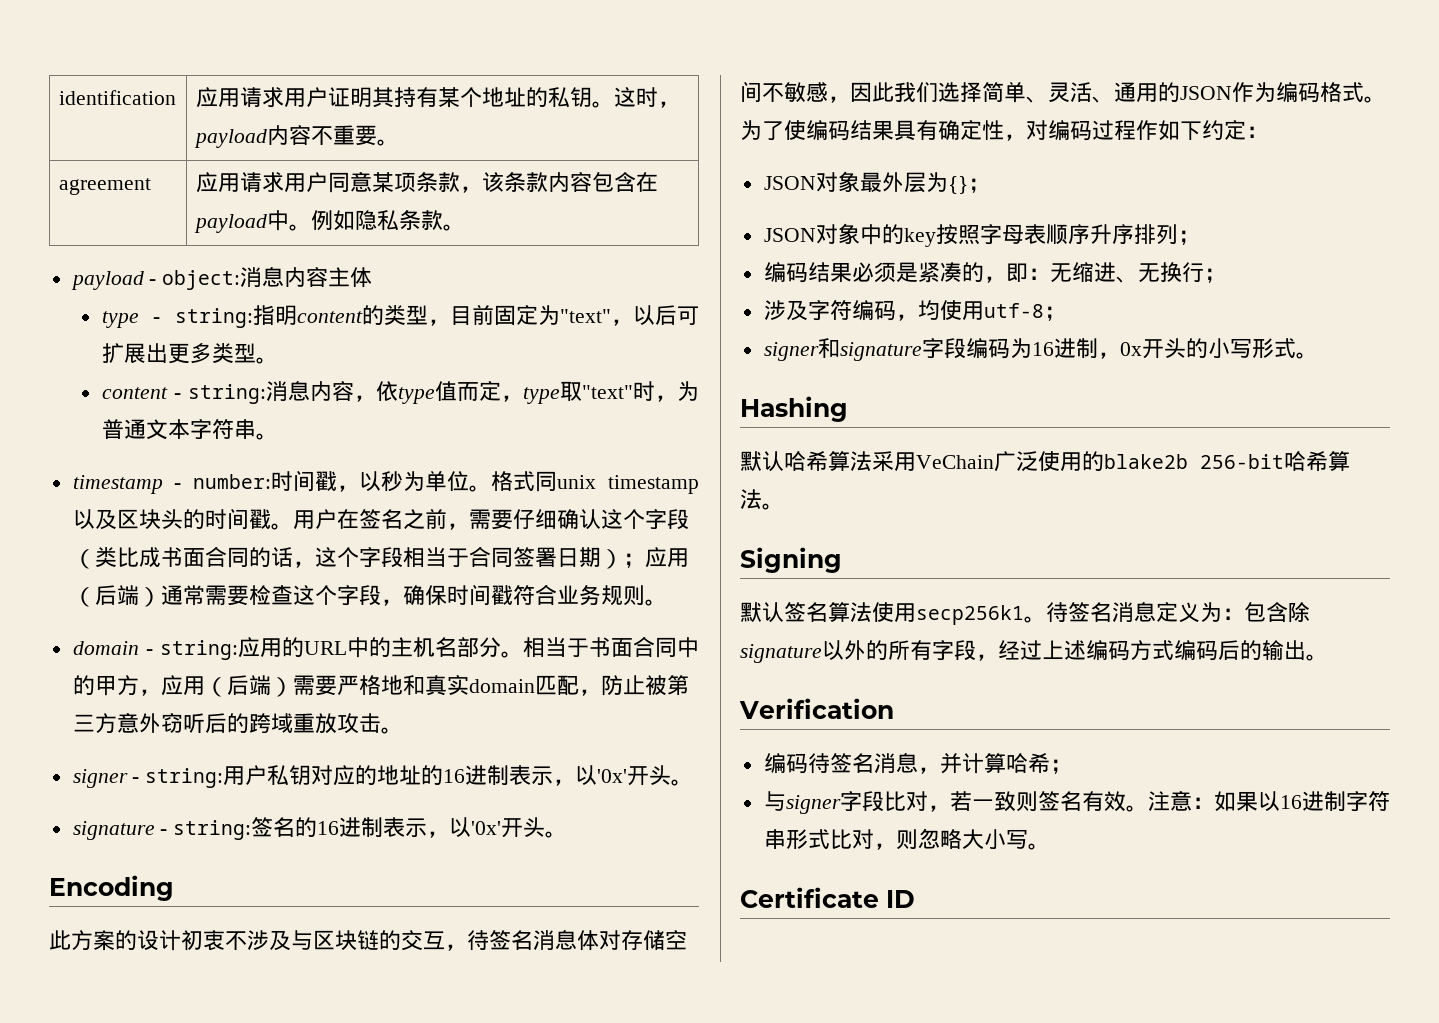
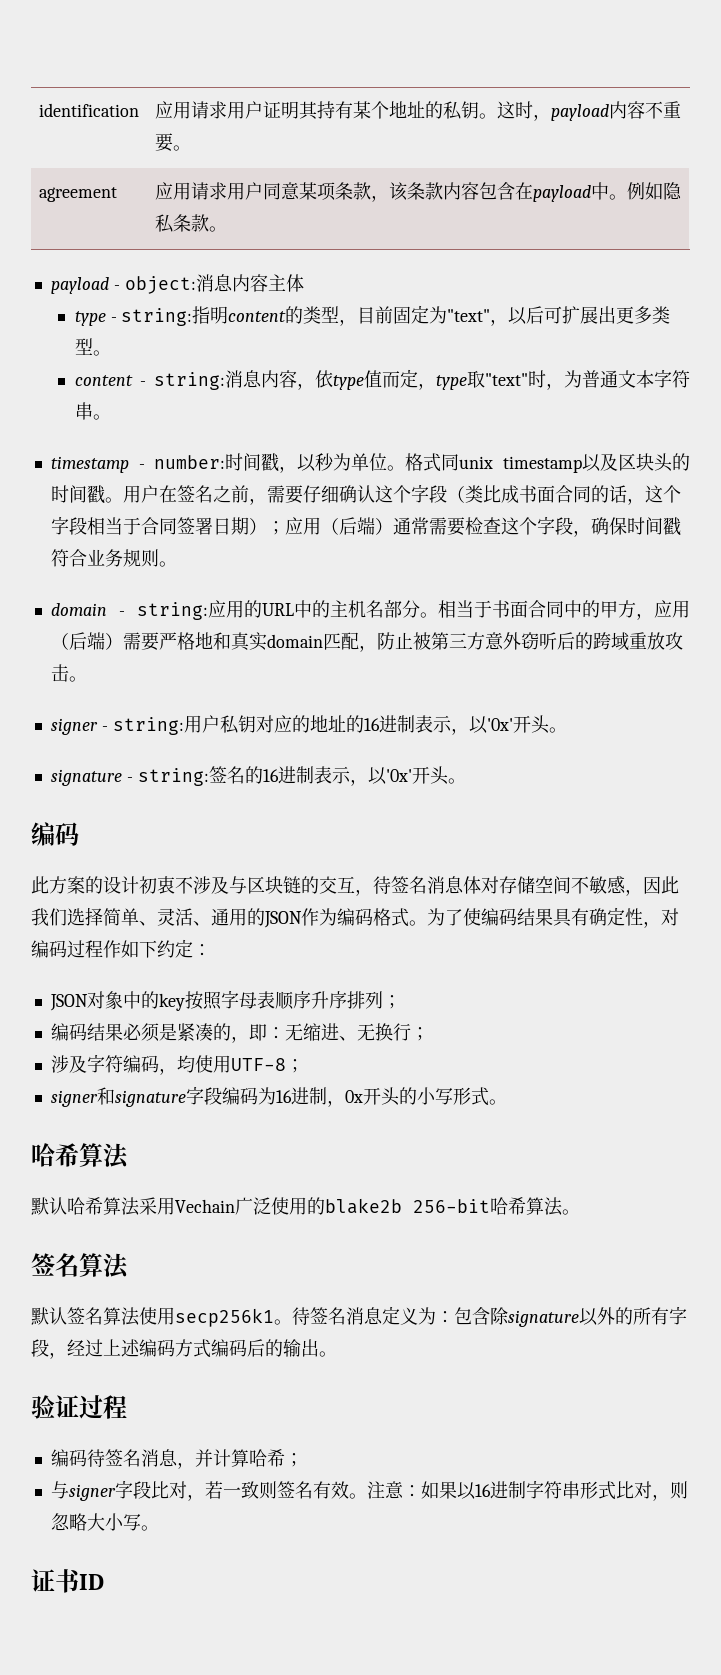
  signature - string:签名的16进制表示，以'0x'开头。
- Encoding
+ 编码
- JSON对象最外层为{}；
- 涉及字符编码，均使用utf-8；
+ 涉及字符编码，均使用UTF-8；
  signer和signature字段编码为16进制，0x开头的小写形式。
- Hashing
+ 哈希算法
- 默认哈希算法采用VeChain广泛使用的blake2b 256-bit哈希算法。
- Signing
+ 默认哈希算法采用Vechain广泛使用的blake2b 256-bit哈希算法。
+ 签名算法
- Verification
+ 验证过程
- Certificate ID
+ 证书ID

